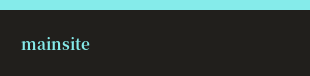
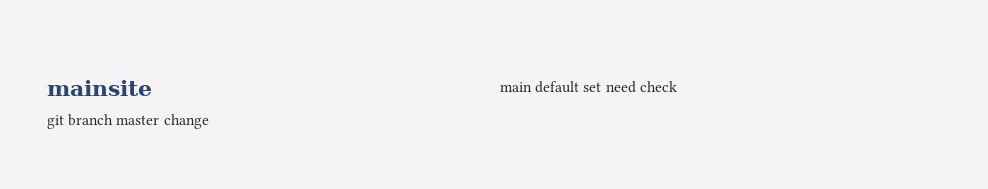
+ git branch master change
+ main default set need check

